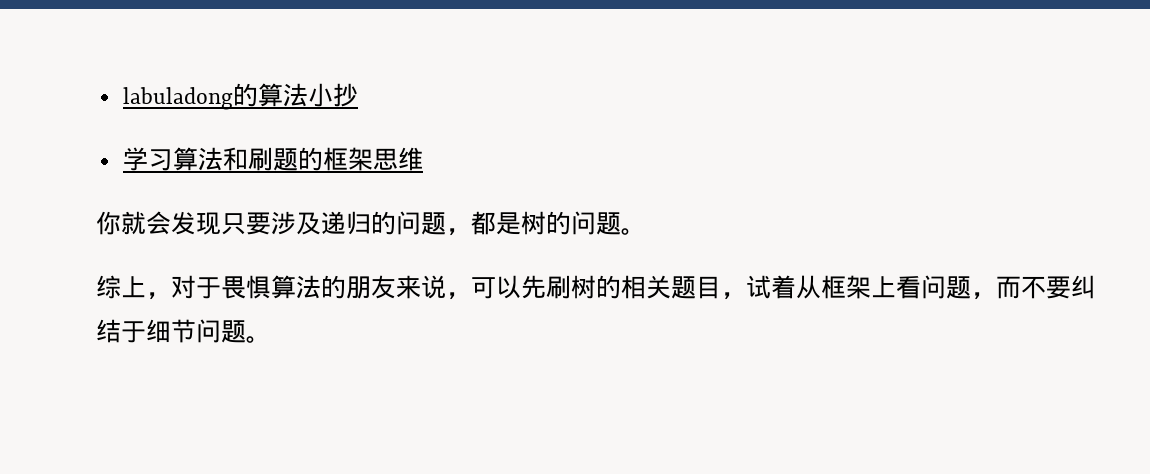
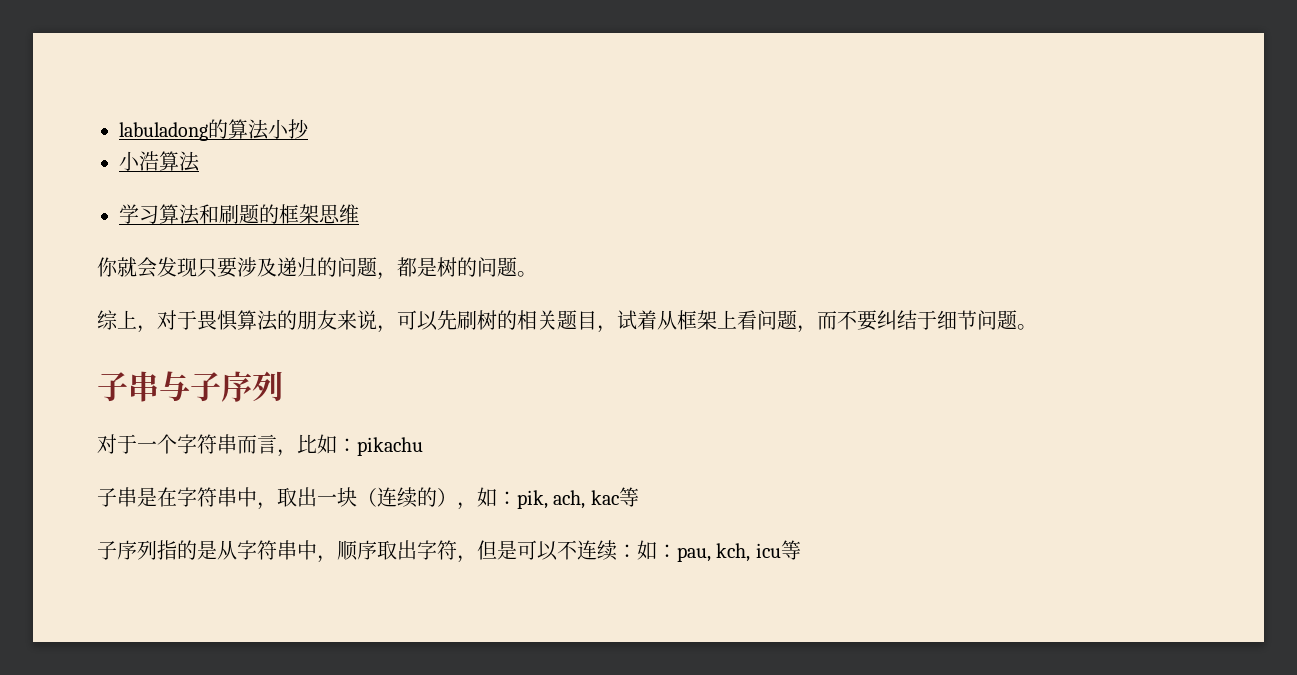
+ 小浩算法
+ 子串与子序列
+ 对于一个字符串而言，比如：pikachu
+ 子串是在字符串中，取出一块（连续的），如：pik, ach, kac等
+ 子序列指的是从字符串中，顺序取出字符，但是可以不连续：如：pau, kch, icu等

